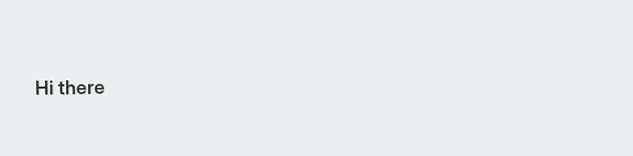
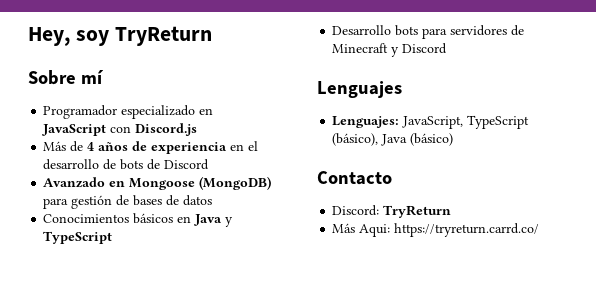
- Hi there
+ Hey, soy TryReturn
+ Sobre mí
+ Programador especializado en JavaScript con Discord.js
+ Más de 4 años de experiencia en el desarrollo de bots de Discord
+ Avanzado en Mongoose (MongoDB) para gestión de bases de datos
+ Conocimientos básicos en Java y TypeScript
+ Desarrollo bots para servidores de Minecraft y Discord
+ Lenguajes
+ Lenguajes: JavaScript, TypeScript (básico), Java (básico)
+ Contacto
+ Discord: TryReturn
+ Más Aqui: https://tryreturn.carrd.co/

